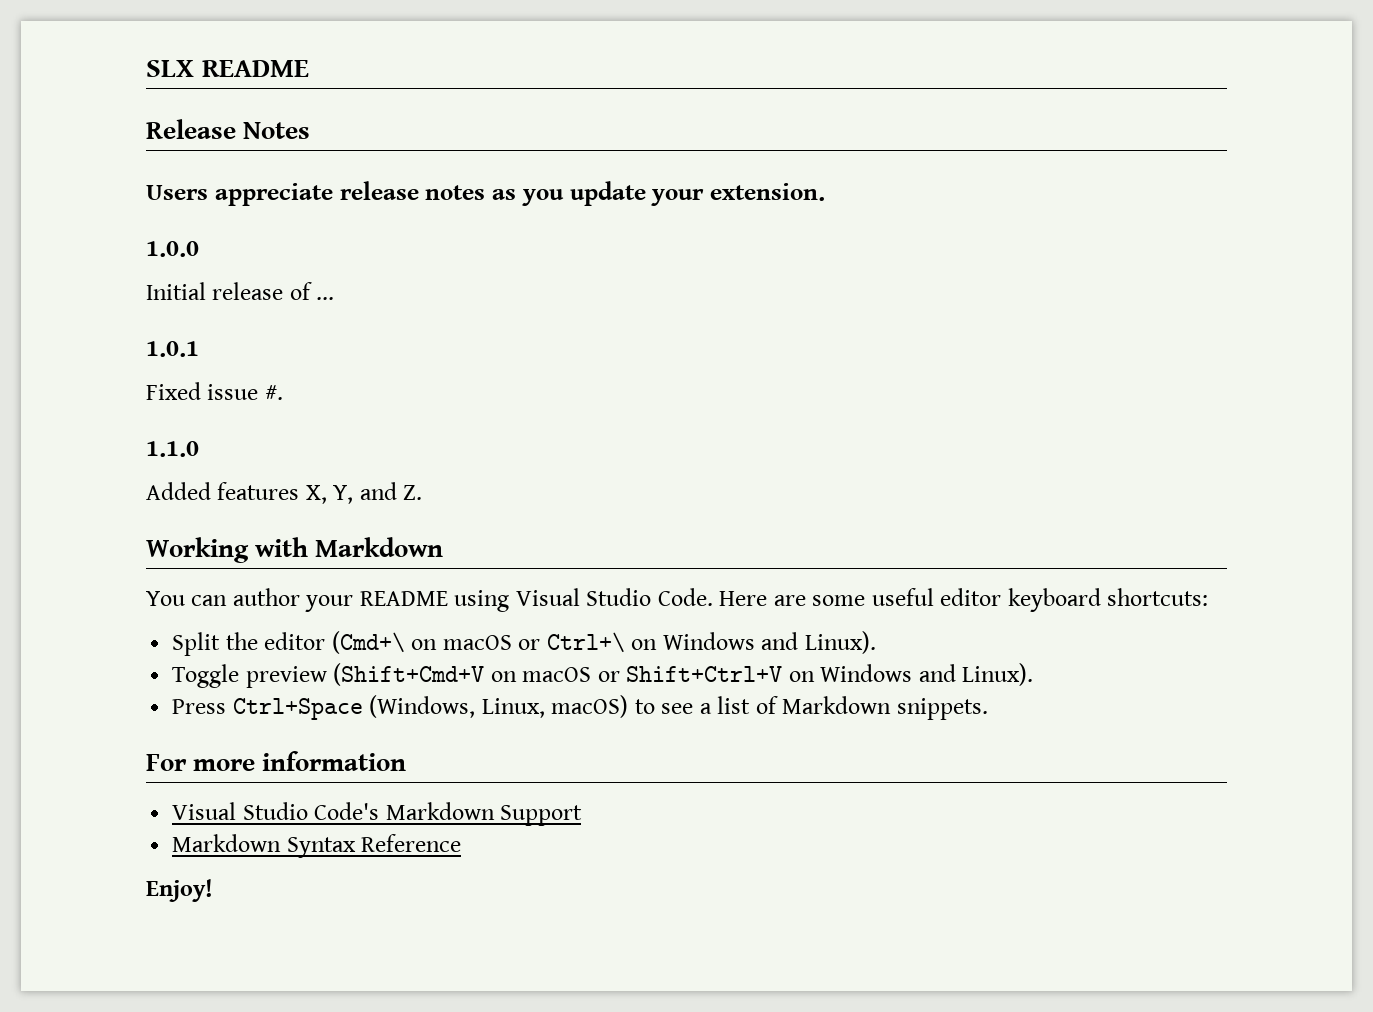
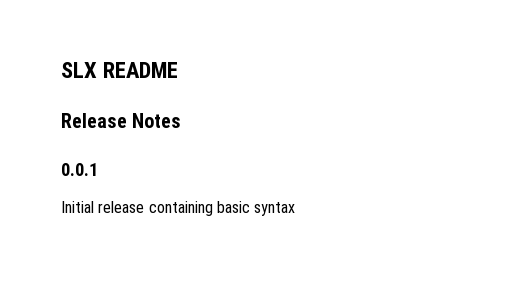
- Users appreciate release notes as you update your extension.
- 1.0.0
- Initial release of ...
- 1.0.1
- Fixed issue #.
- 1.1.0
- Added features X, Y, and Z.
- Working with Markdown
- You can author your README using Visual Studio Code. Here are some useful editor keyboard shortcuts:
- Split the editor (Cmd+\ on macOS or Ctrl+\ on Windows and Linux).
- Toggle preview (Shift+Cmd+V on macOS or Shift+Ctrl+V on Windows and Linux).
- Press Ctrl+Space (Windows, Linux, macOS) to see a list of Markdown snippets.
- For more information
- Visual Studio Code's Markdown Support
- Markdown Syntax Reference
- Enjoy!
+ 0.0.1
+ Initial release containing basic syntax

